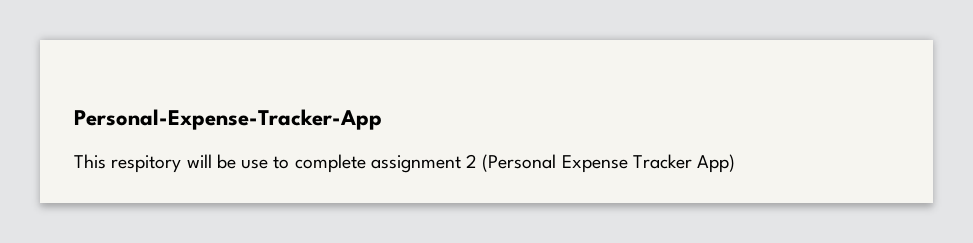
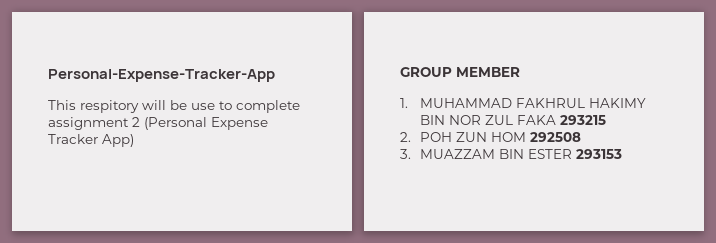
+ GROUP MEMBER
+ 1. MUHAMMAD FAKHRUL HAKIMY BIN NOR ZUL FAKA 293215
+ 2. POH ZUN HOM 292508
+ 3. MUAZZAM BIN ESTER 293153

